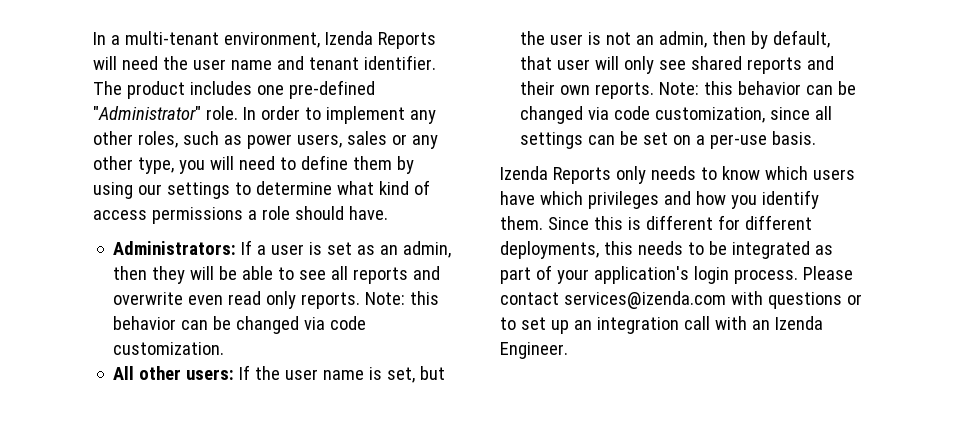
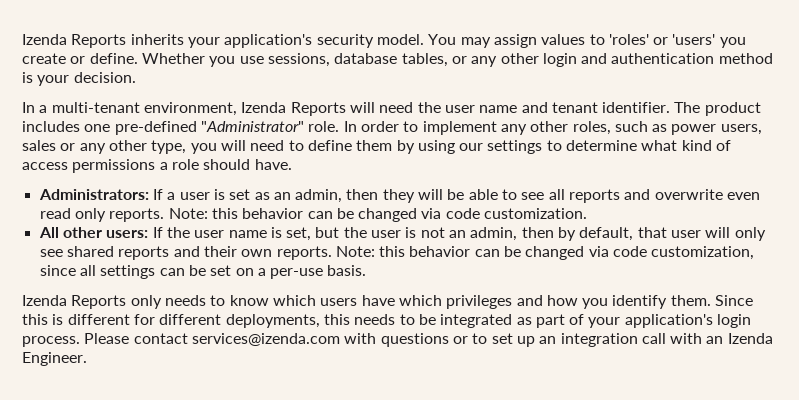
+ Izenda Reports inherits your application's security model. You may assign values to 'roles' or 'users' you create or define. Whether you use sessions, database tables, or any other login and authentication method is your decision.

